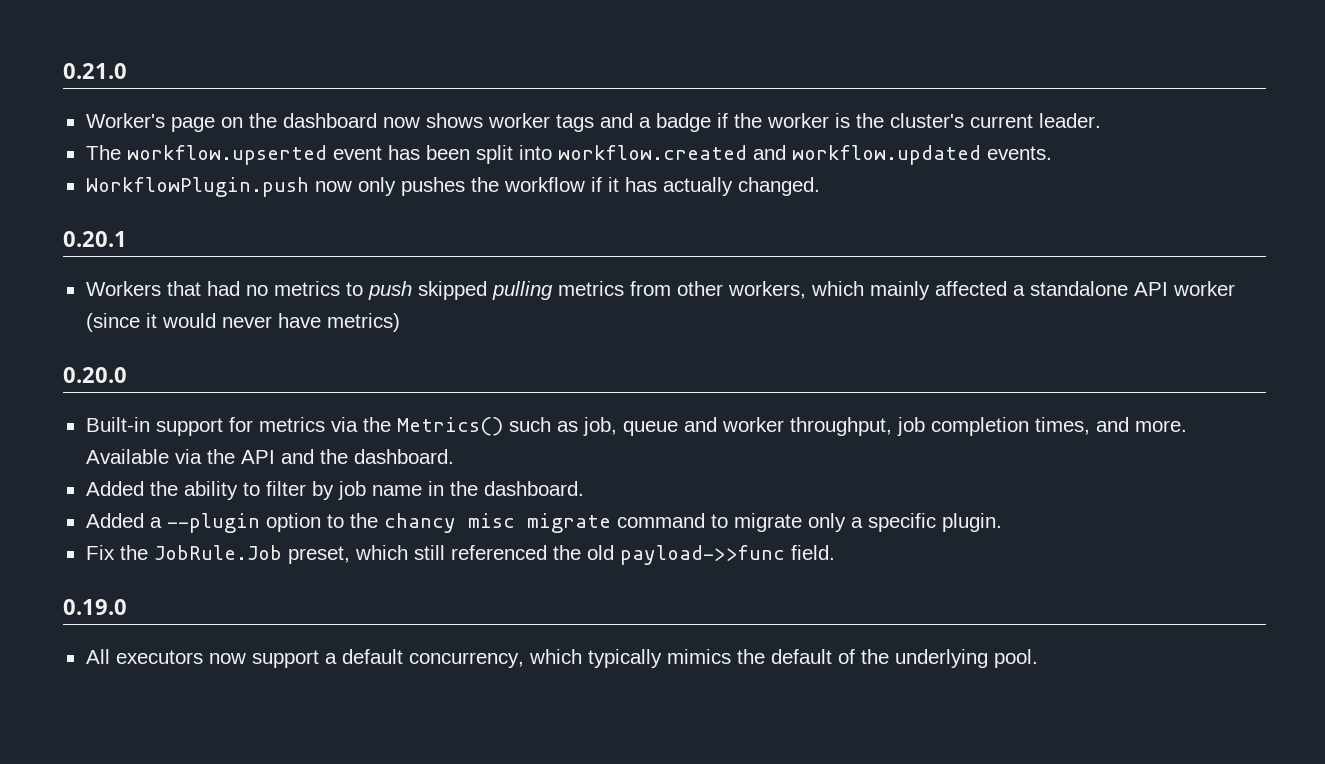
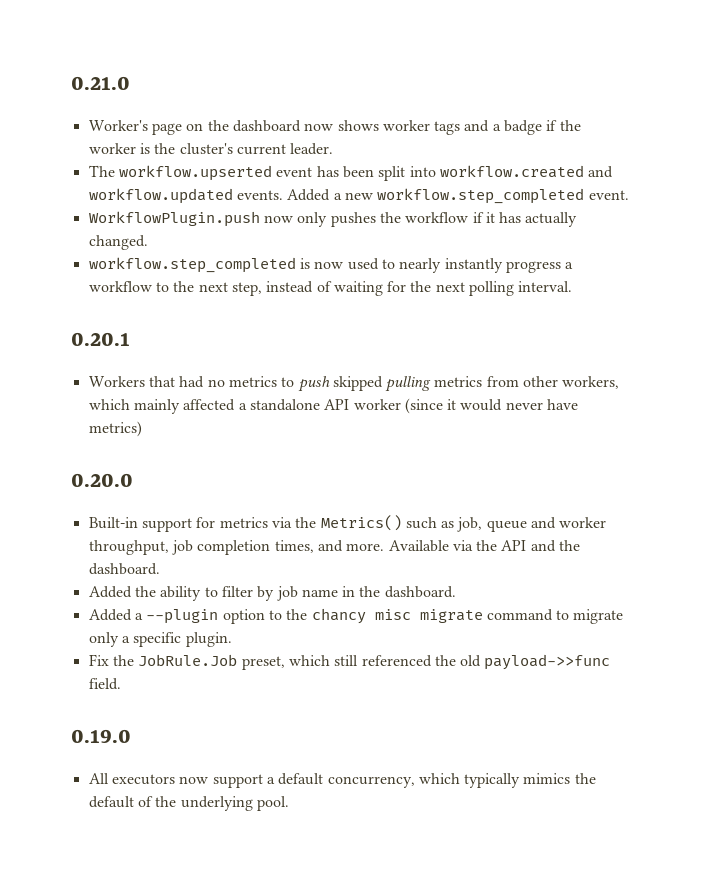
+ Added a new workflow.step_completed event.
+ workflow.step_completed is now used to nearly instantly progress a workflow to the next step, instead of waiting for the next polling interval.

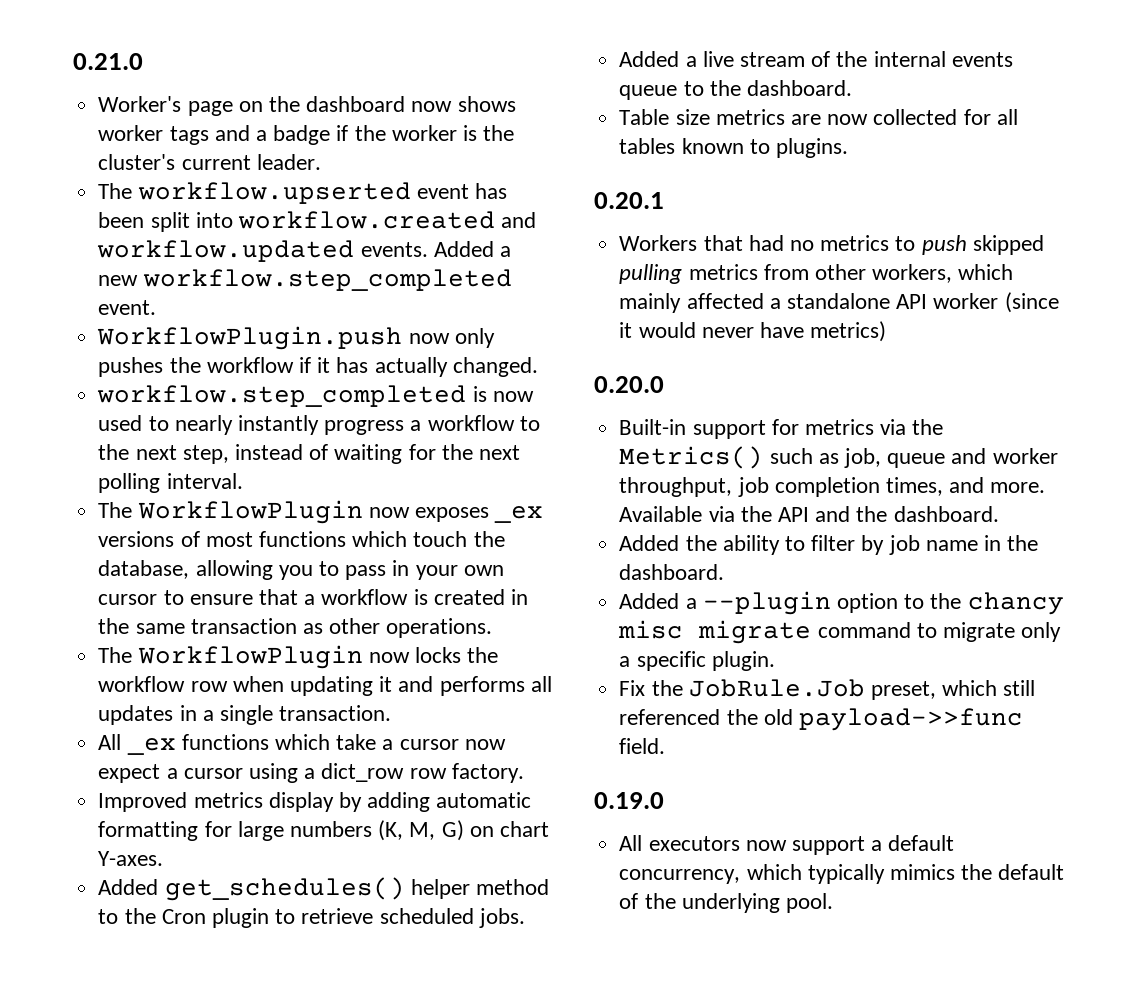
+ The WorkflowPlugin now exposes _ex versions of most functions which touch the database, allowing you to pass in your own cursor to ensure that a workflow is created in the same transaction as other operations.
+ The WorkflowPlugin now locks the workflow row when updating it and performs all updates in a single transaction.
+ All _ex functions which take a cursor now expect a cursor using a dict_row row factory.
+ Improved metrics display by adding automatic formatting for large numbers (K, M, G) on chart Y-axes.
+ Added get_schedules() helper method to the Cron plugin to retrieve scheduled jobs.
+ Added a live stream of the internal events queue to the dashboard.
+ Table size metrics are now collected for all tables known to plugins.

